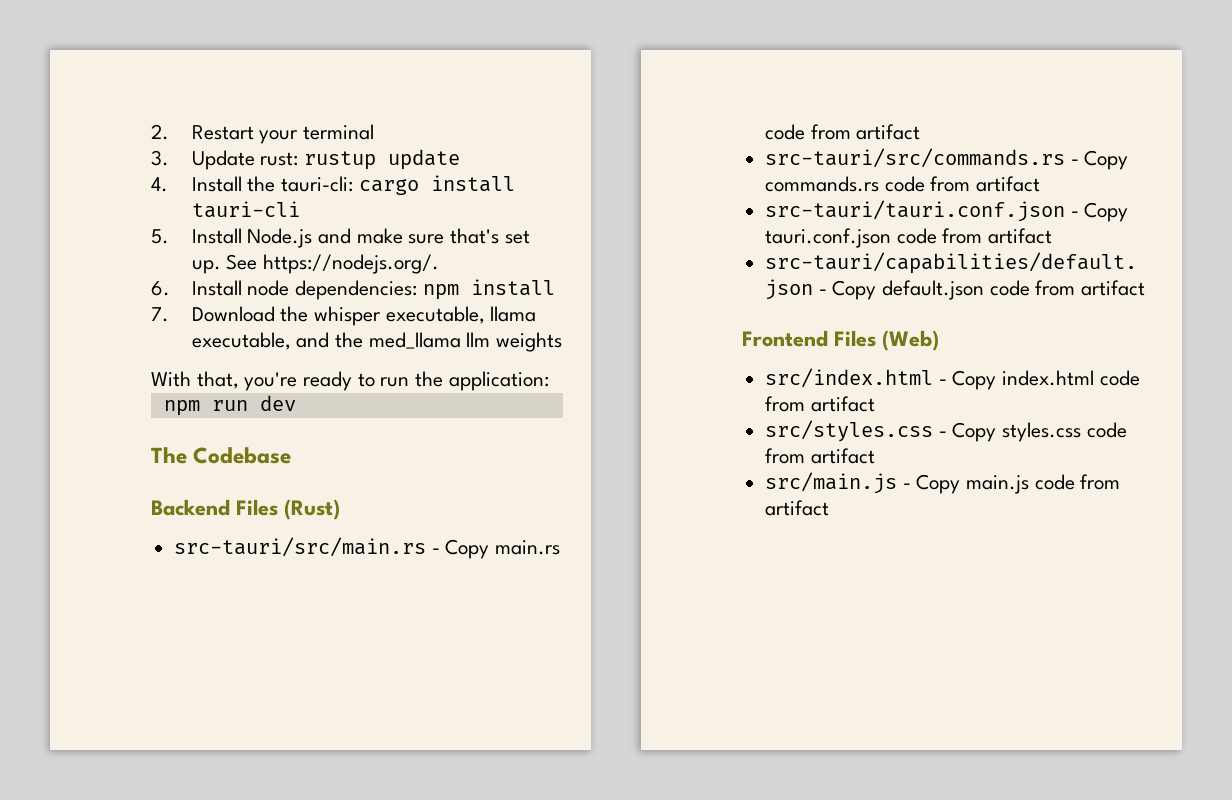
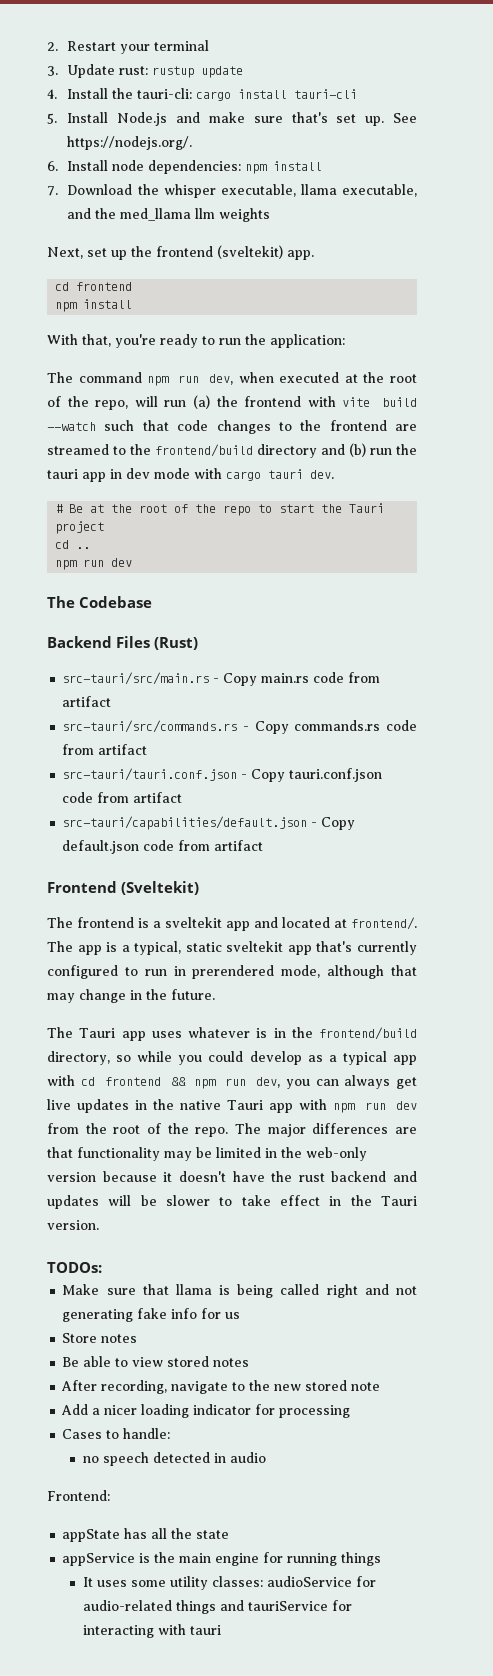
+ Next, set up the frontend (sveltekit) app.
+ cd frontend
+ npm install
+ The command npm run dev, when executed at the root of the repo, will run (a) the frontend with vite build --watch such that code changes to the frontend are streamed to the frontend/build directory and (b) run the tauri app in dev mode with cargo tauri dev.
+ # Be at the root of the repo to start the Tauri project
+ cd ..
- Frontend Files (Web)
- src/index.html - Copy index.html code from artifact
- src/styles.css - Copy styles.css code from artifact
- src/main.js - Copy main.js code from artifact
+ Frontend (Sveltekit)
+ The frontend is a sveltekit app and located at frontend/. The app is a typical, static sveltekit app that's currently configured to run in prerendered mode, although that may change in the future.
+ The Tauri app uses whatever is in the frontend/build directory, so while you could develop as a typical app with cd frontend && npm run dev, you can always get live updates in the native Tauri app with npm run dev from the root of the repo. The major differences are that functionality may be limited in the web-only version because it doesn't have the rust backend and updates will be slower to take effect in the Tauri version.
+ TODOs:
+ Make sure that llama is being called right and not generating fake info for us
+ Store notes
+ Be able to view stored notes
+ After recording, navigate to the new stored note
+ Add a nicer loading indicator for processing
+ Cases to handle:
+ no speech detected in audio
+ Frontend:
+ appState has all the state
+ appService is the main engine for running things
+ It uses some utility classes: audioService for audio-related things and tauriService for interacting with tauri

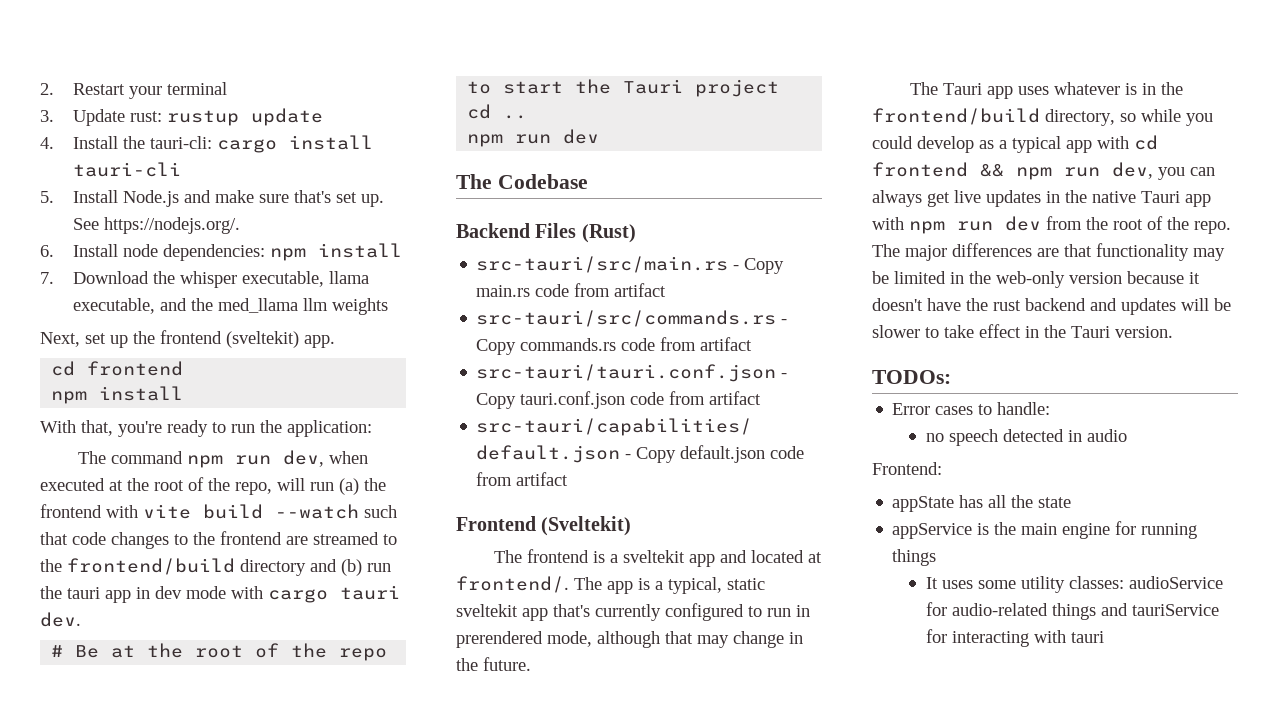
- Make sure that llama is being called right and not generating fake info for us
- Store notes
- Be able to view stored notes
- After recording, navigate to the new stored note
- Add a nicer loading indicator for processing
- Cases to handle:
+ Error cases to handle:

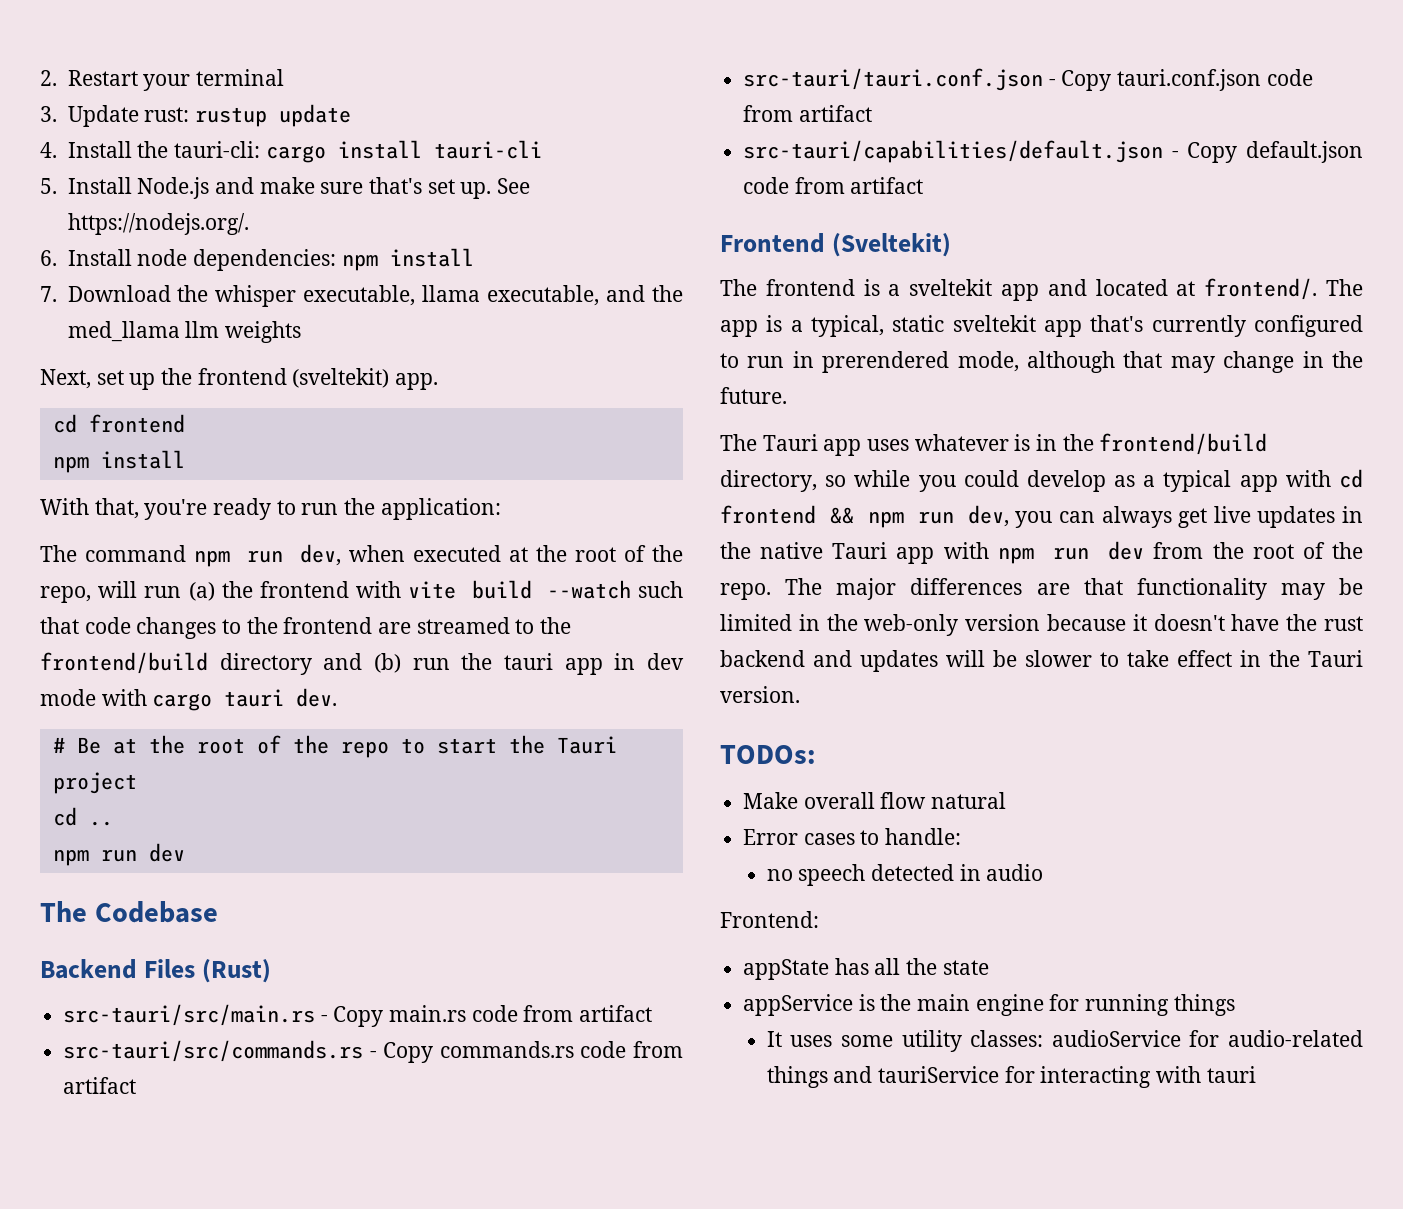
+ Make overall flow natural

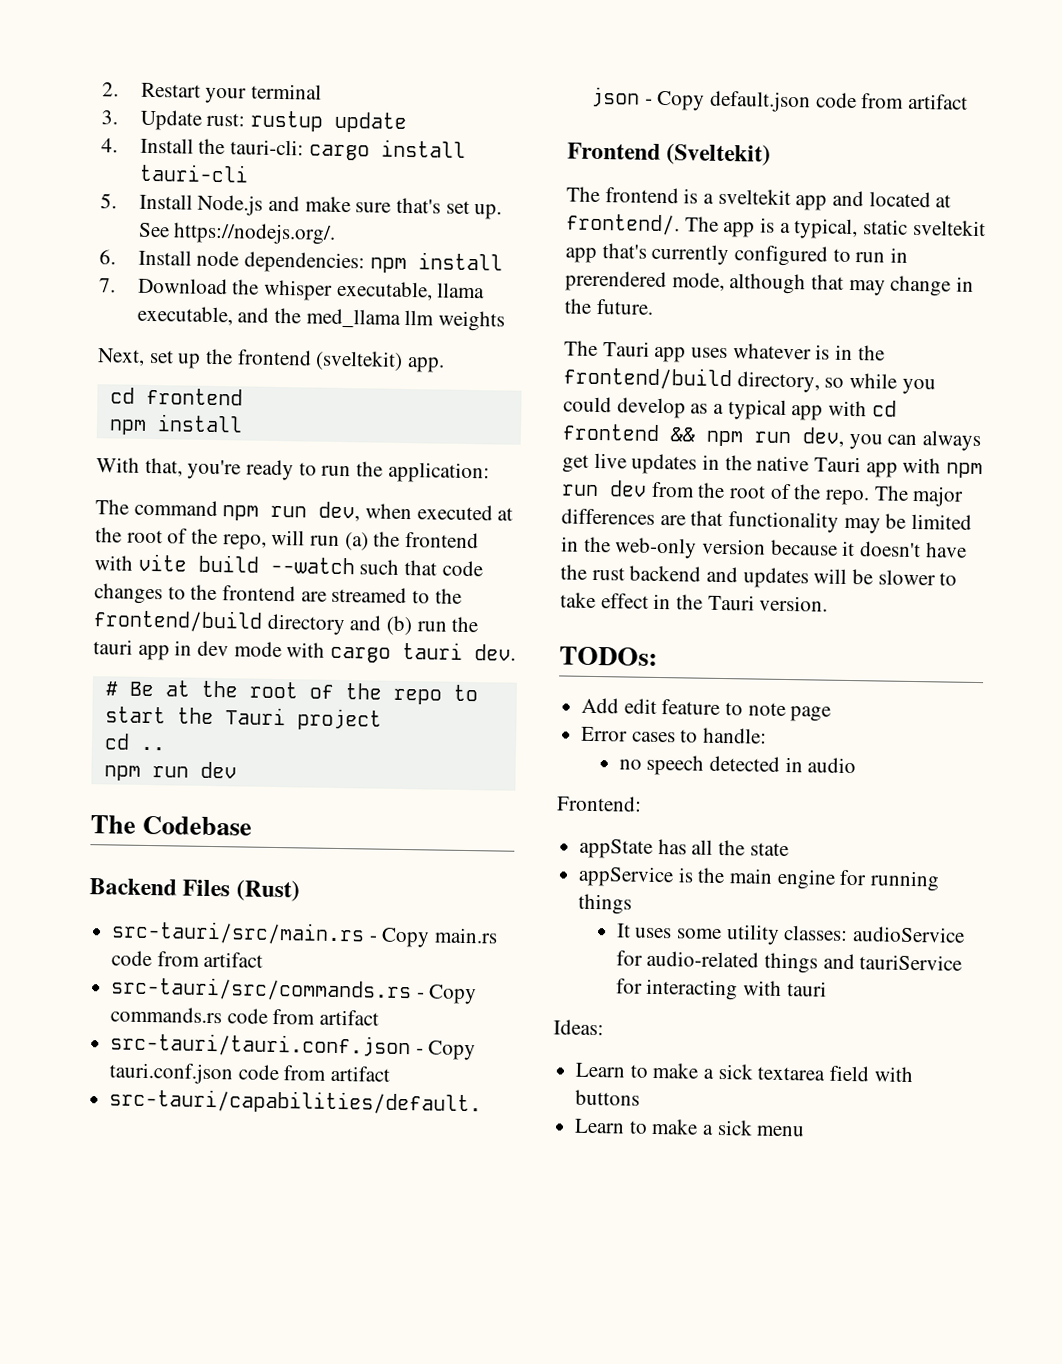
- Make overall flow natural
+ Add edit feature to note page
+ Ideas:
+ Learn to make a sick textarea field with buttons
+ Learn to make a sick menu

